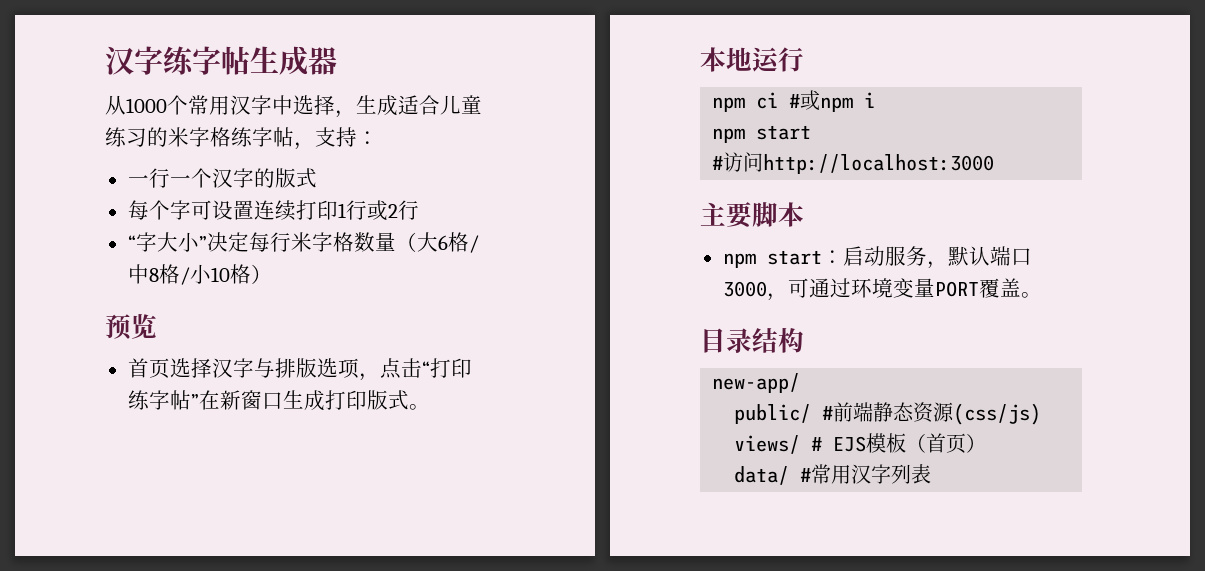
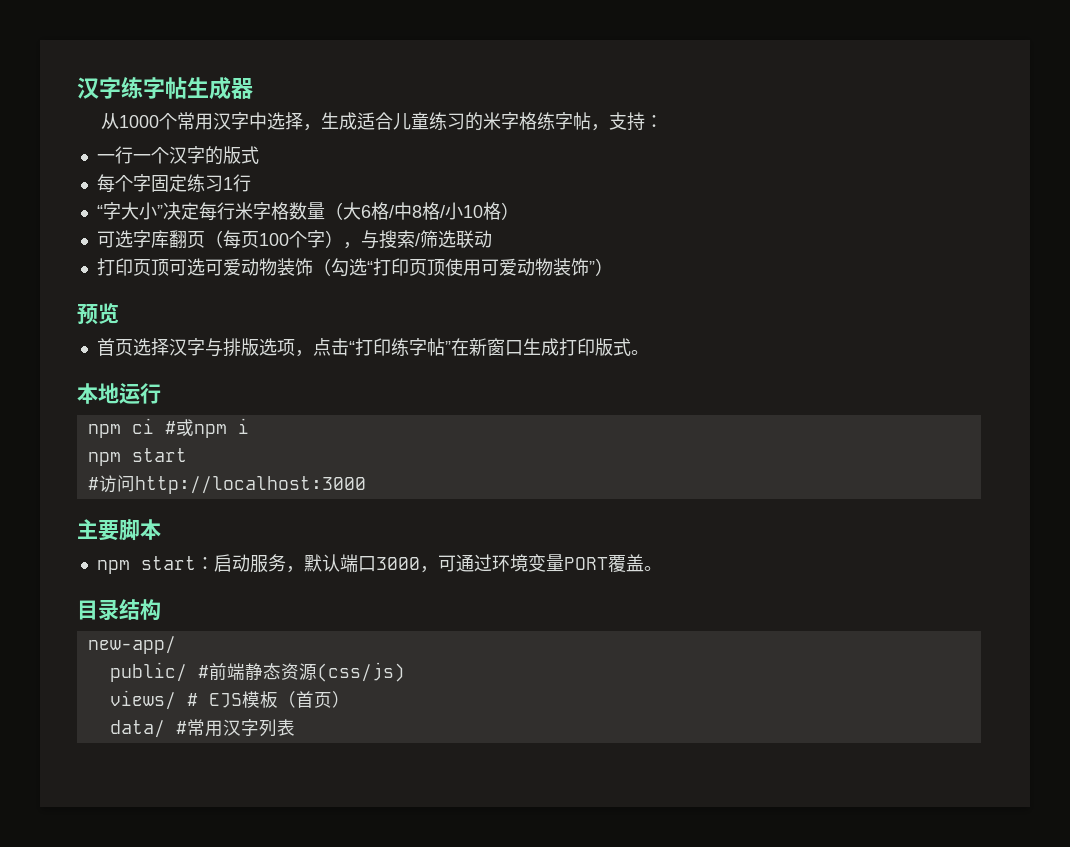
- 每个字可设置连续打印1行或2行
+ 每个字固定练习1行
+ 可选字库翻页（每页100个字），与搜索/筛选联动
+ 打印页顶可选可爱动物装饰（勾选“打印页顶使用可爱动物装饰”）

